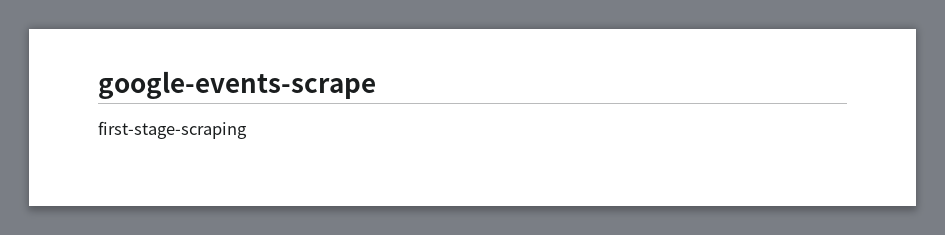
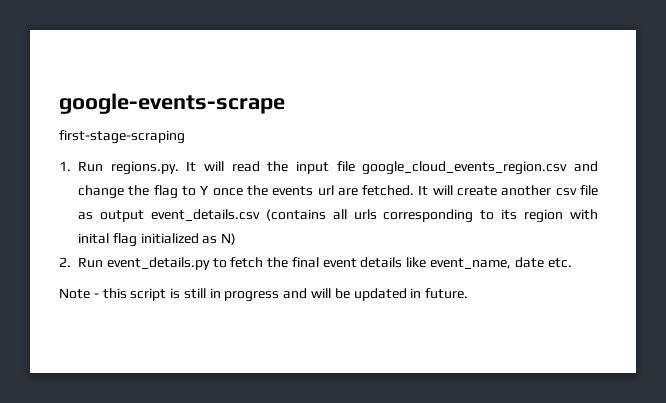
+ 1. Run regions.py. It will read the input file google_cloud_events_region.csv and change the flag to Y once the events url are fetched. It will create another csv file as output event_details.csv (contains all urls corresponding to its region with inital flag initialized as N)
+ 2. Run event_details.py to fetch the final event details like event_name, date etc.
+ Note - this script is still in progress and will be updated in future.

